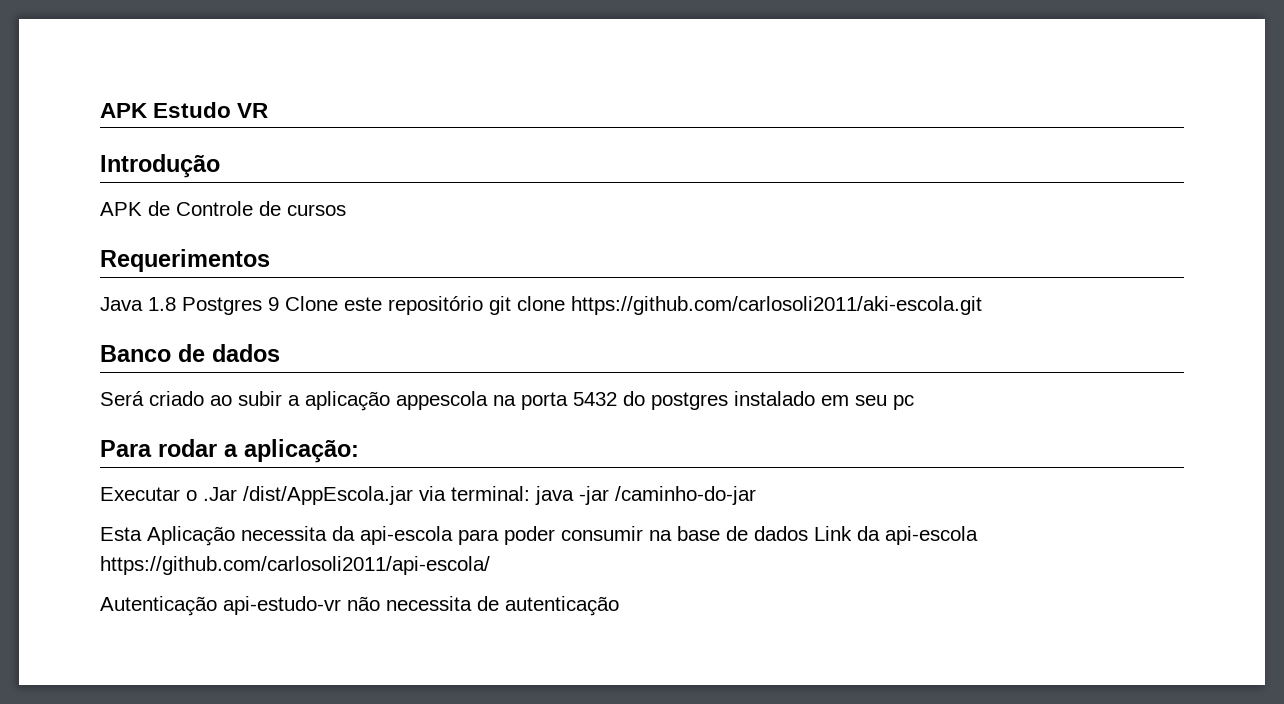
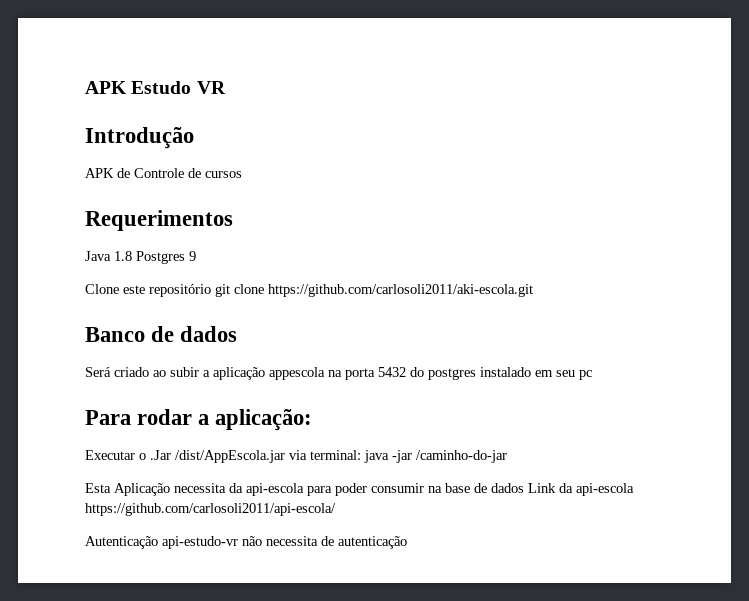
- Java 1.8 Postgres 9 Clone este repositório git clone https://github.com/carlosoli2011/aki-escola.git
+ Java 1.8 Postgres 9
+ Clone este repositório git clone https://github.com/carlosoli2011/aki-escola.git

